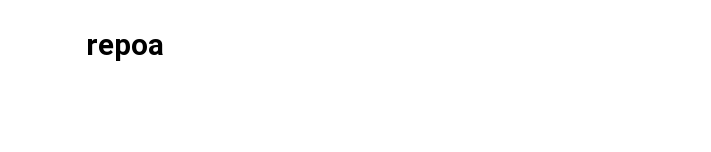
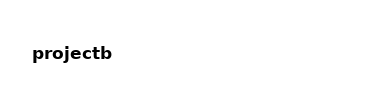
- repoa
+ projectb

